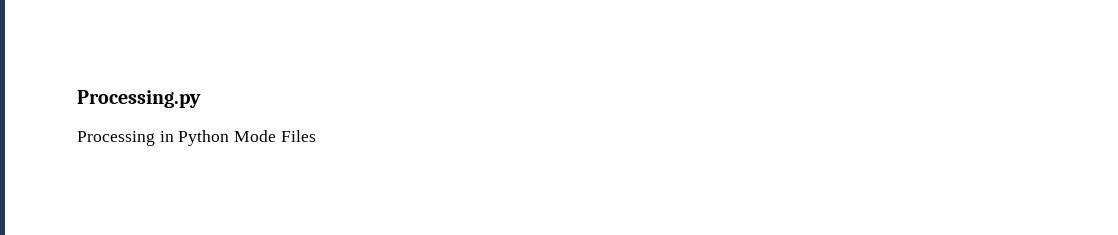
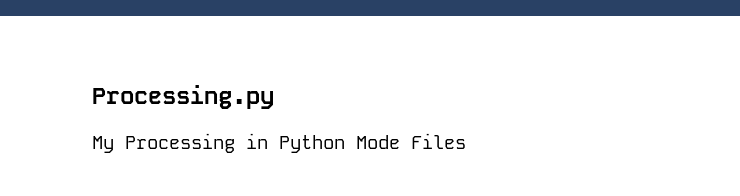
- Processing in Python Mode Files
+ My Processing in Python Mode Files

